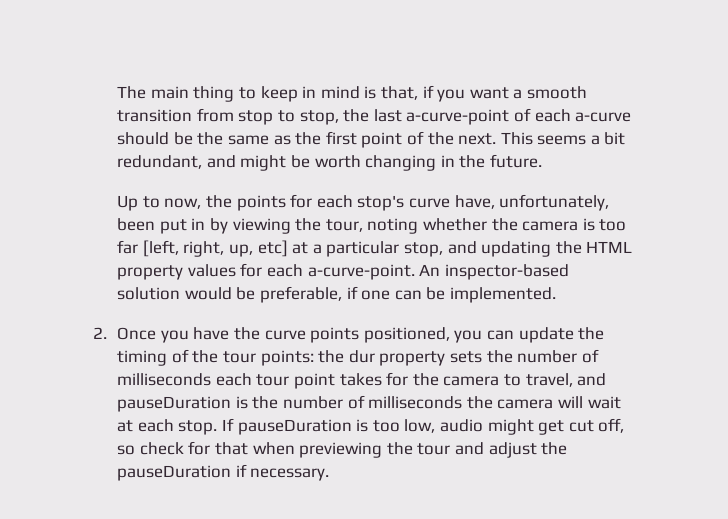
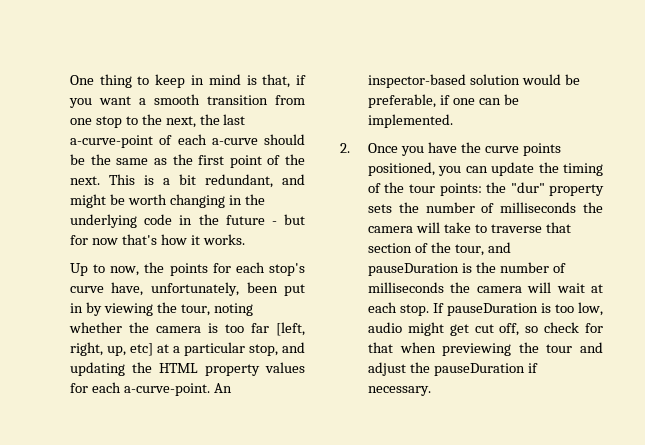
- The main thing to keep in mind is that, if you want a smooth transition from stop to stop, the last a-curve-point of each a-curve should be the same as the first point of the next.
+ One thing to keep in mind is that, if you want a smooth transition from one stop to the next, the last a-curve-point of each a-curve should be the same as the first point of the next.
- This seems a bit redundant, and might be worth changing in the future.
+ This is a bit redundant, and might be worth changing in the underlying code in the future - but for now that's how it works.
- 2. Once you have the curve points positioned, you can update the timing of the tour points: the dur property sets the number of milliseconds each tour point takes for the camera to travel, and pauseDuration is the number of milliseconds the camera will wait at each stop.
+ 2. Once you have the curve points positioned, you can update the timing of the tour points: the "dur" property sets the number of milliseconds the camera will take to traverse that section of the tour, and pauseDuration is the number of milliseconds the camera will wait at each stop.

